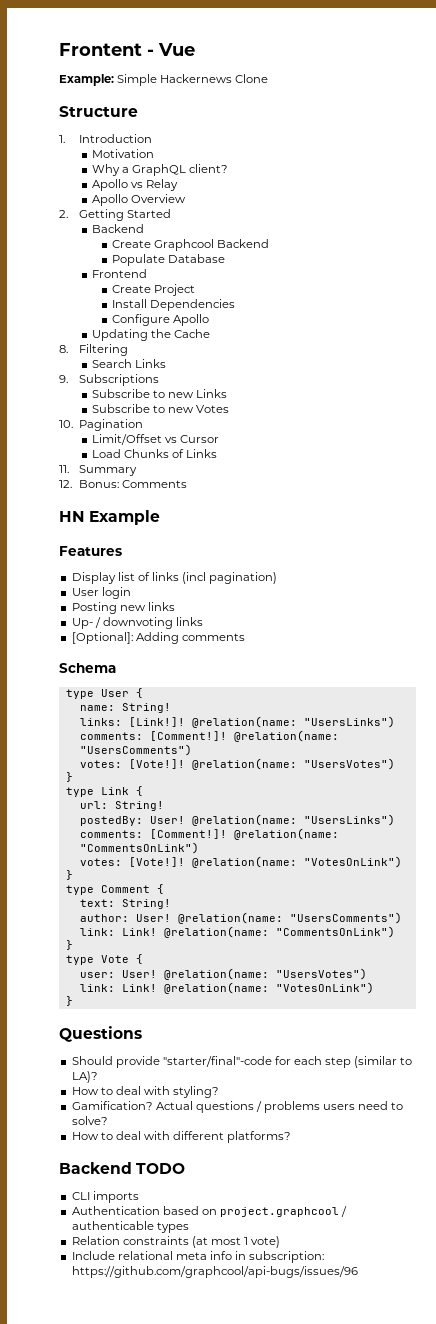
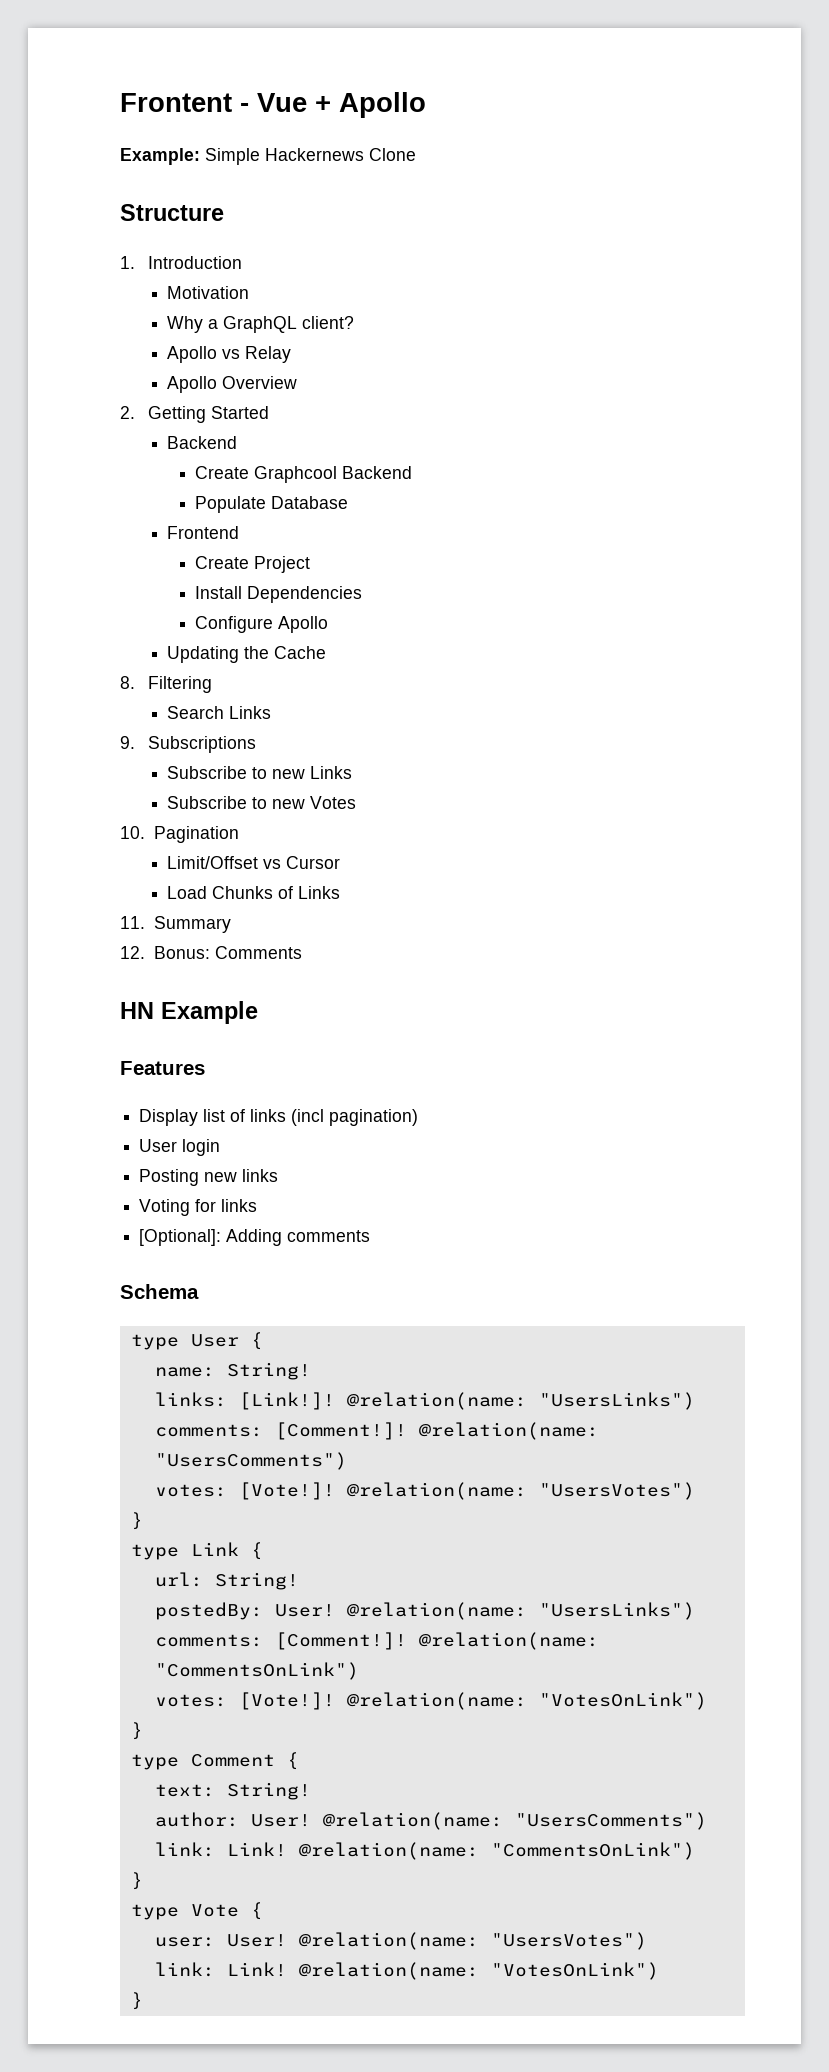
- Frontent - Vue
+ Frontent - Vue + Apollo
- Up- / downvoting links
+ Voting for links
- Questions
- Should provide "starter/final"-code for each step (similar to LA)?
- How to deal with styling?
- Gamification? Actual questions / problems users need to solve?
- How to deal with different platforms?
- Backend TODO
- CLI imports
- Authentication based on project.graphcool / authenticable types
- Relation constraints (at most 1 vote)
- Include relational meta info in subscription: https://github.com/graphcool/api-bugs/issues/96

